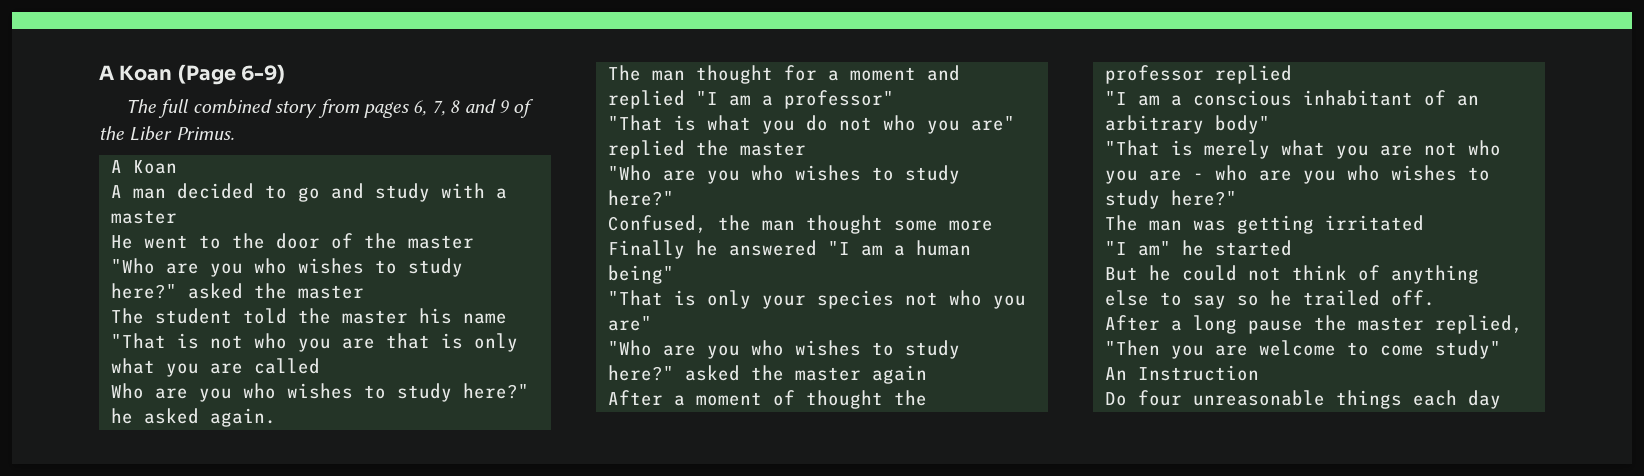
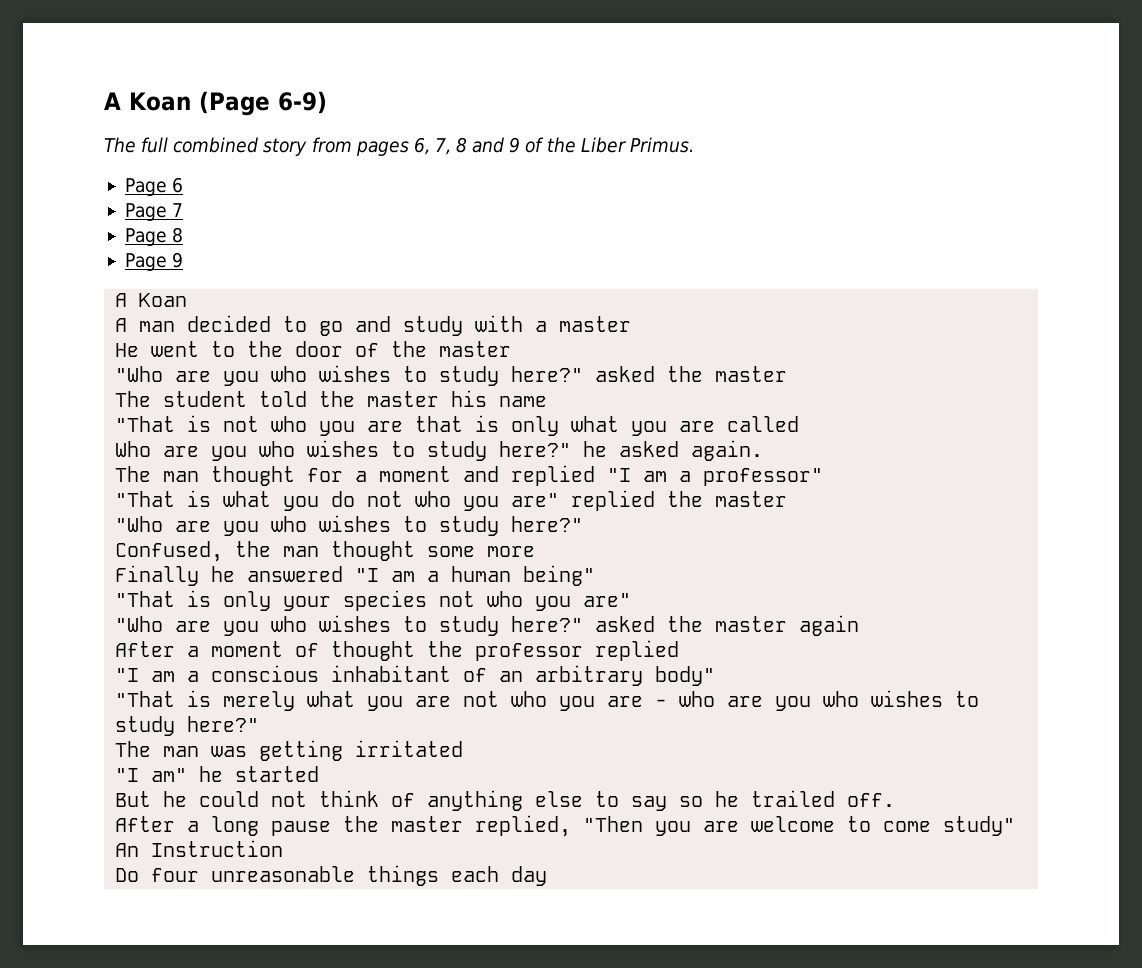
+ Page 6
+ Page 7
+ Page 8
+ Page 9

